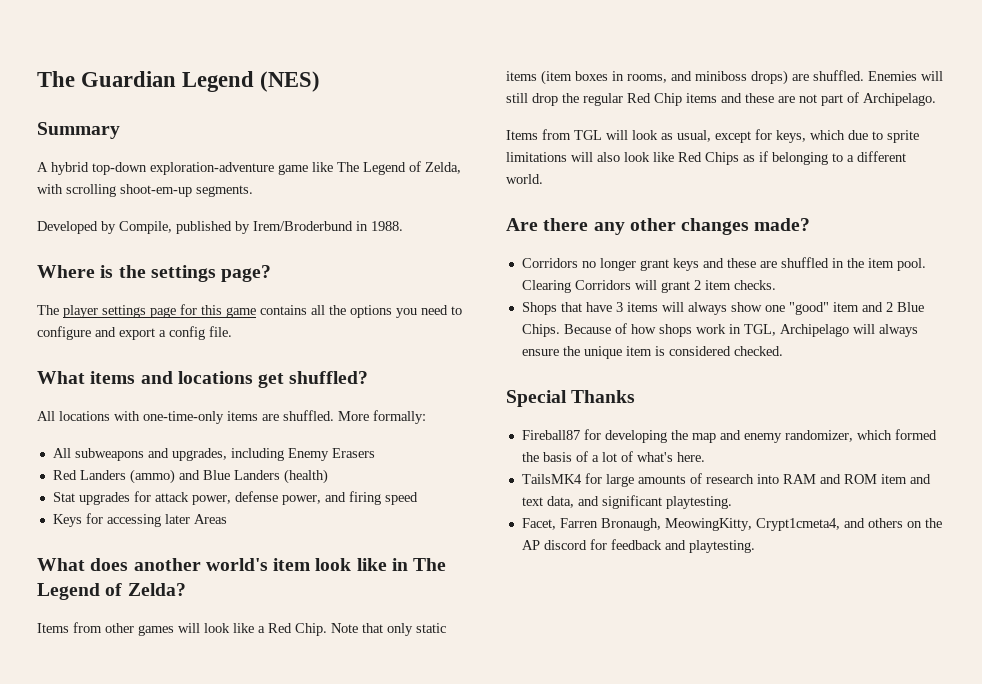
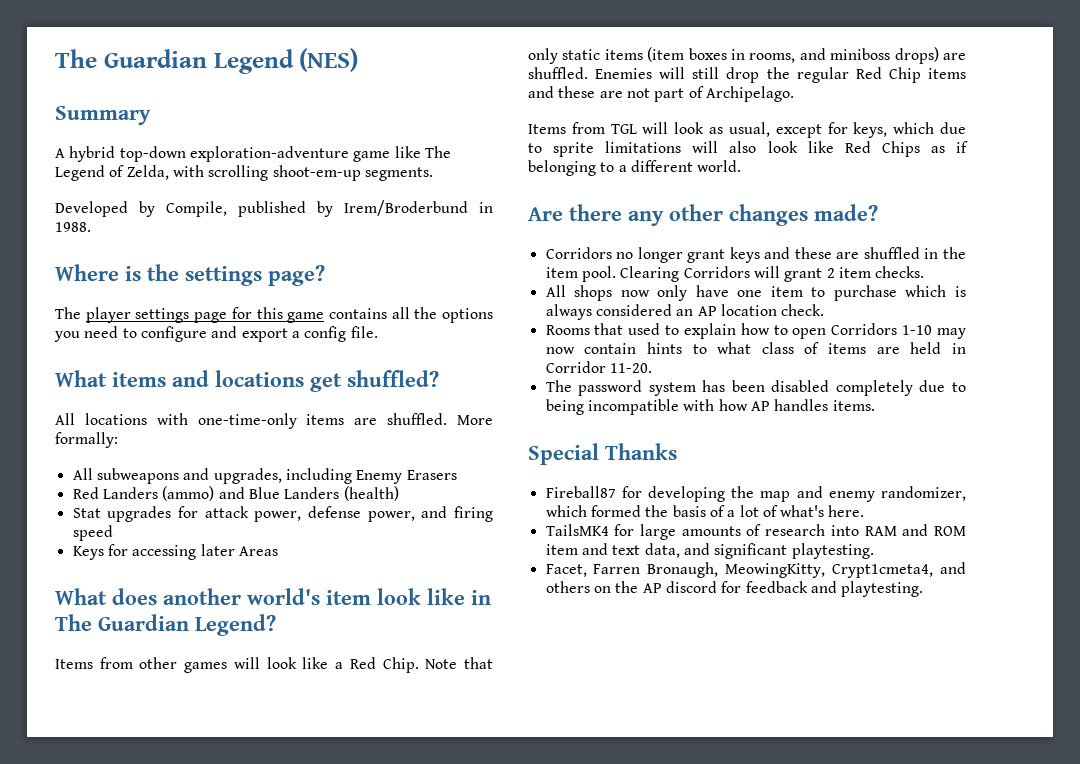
- What does another world's item look like in The Legend of Zelda?
+ What does another world's item look like in The Guardian Legend?
- Shops that have 3 items will always show one "good" item and 2 Blue Chips. Because of how shops work in TGL, Archipelago will always ensure the unique item is considered checked.
+ All shops now only have one item to purchase which is always considered an AP location check.
+ Rooms that used to explain how to open Corridors 1-10 may now contain hints to what class of items are held in Corridor 11-20.
+ The password system has been disabled completely due to being incompatible with how AP handles items.

